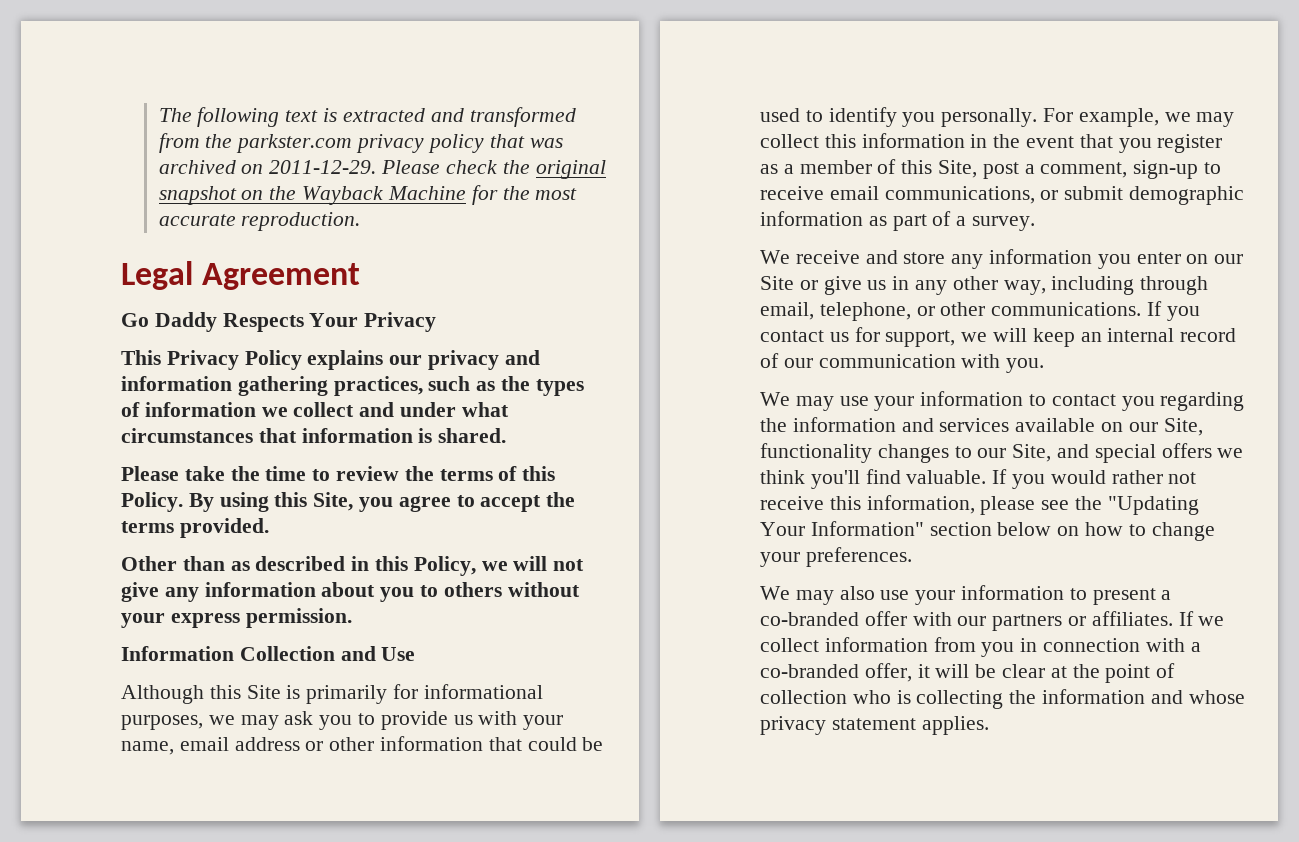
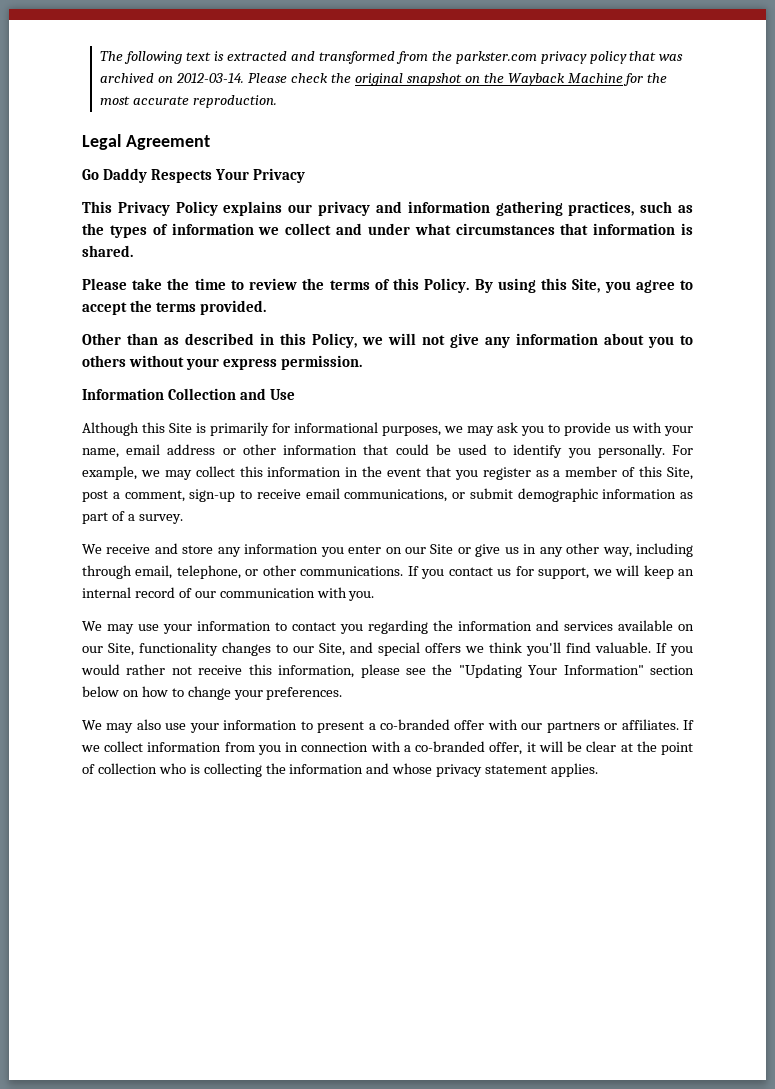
- The following text is extracted and transformed from the parkster.com privacy policy that was archived on 2011-12-29.
+ The following text is extracted and transformed from the parkster.com privacy policy that was archived on 2012-03-14.

